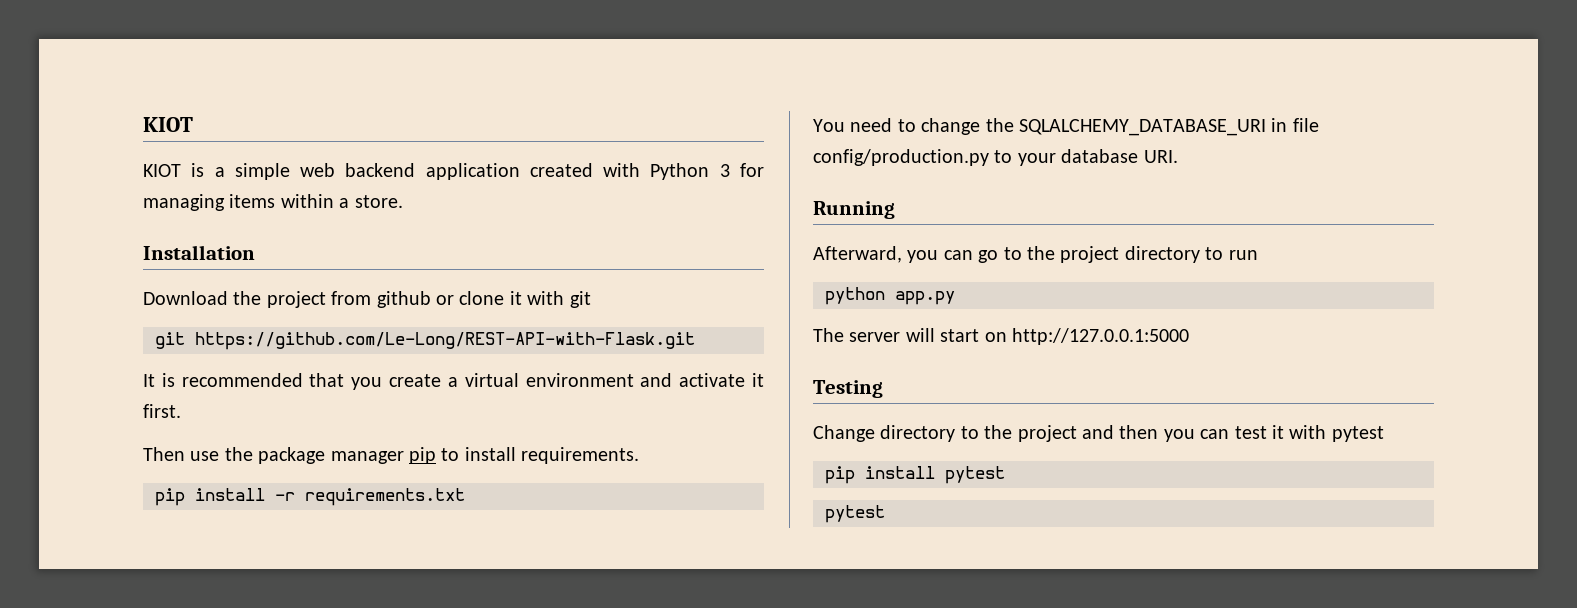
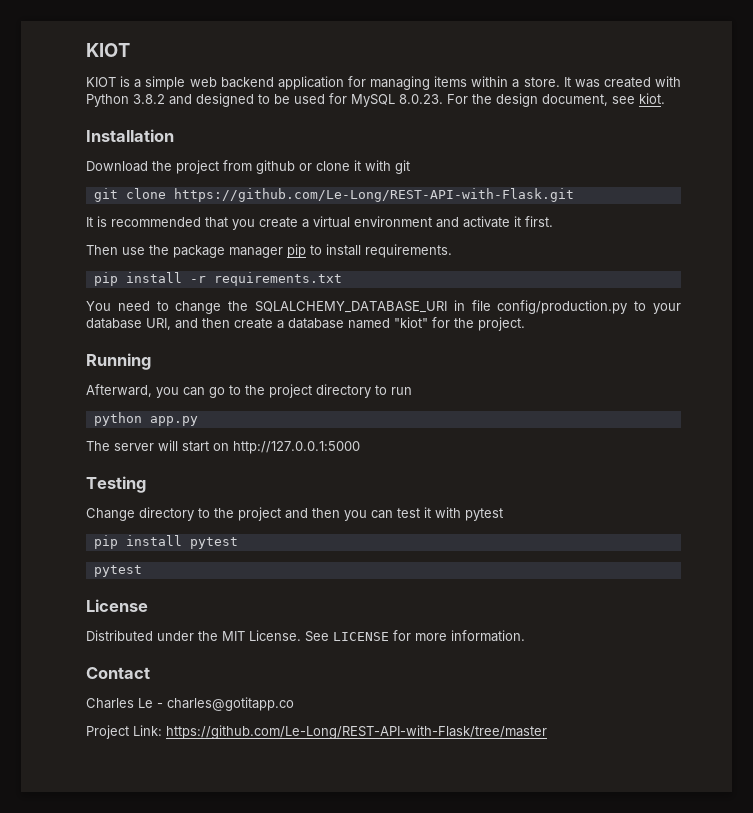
- KIOT is a simple web backend application created with Python 3 for managing items within a store.
+ KIOT is a simple web backend application for managing items within a store. It was created with Python 3.8.2 and designed to be used for MySQL 8.0.23. For the design document, see kiot.
- git https://github.com/Le-Long/REST-API-with-Flask.git
+ git clone https://github.com/Le-Long/REST-API-with-Flask.git
- You need to change the SQLALCHEMY_DATABASE_URI in file config/production.py to your database URI.
+ You need to change the SQLALCHEMY_DATABASE_URI in file config/production.py to your database URI, and then create a database named "kiot" for the project.
+ License
+ Distributed under the MIT License. See LICENSE for more information.
+ Contact
+ Charles Le - charles@gotitapp.co
+ Project Link: https://github.com/Le-Long/REST-API-with-Flask/tree/master

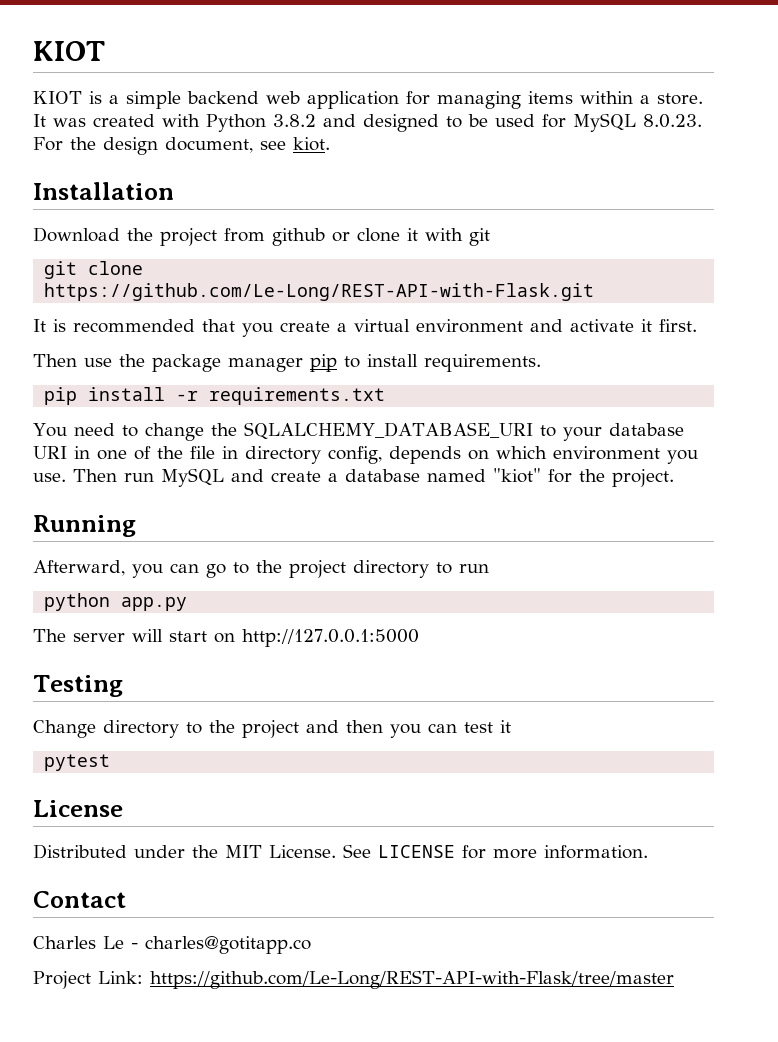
- KIOT is a simple web backend application for managing items within a store.
+ KIOT is a simple backend web application for managing items within a store.
- You need to change the SQLALCHEMY_DATABASE_URI in file config/production.py to your database URI, and then create a database named "kiot" for the project.
+ You need to change the SQLALCHEMY_DATABASE_URI to your database URI in one of the file in directory config, depends on which environment you use. Then run MySQL and create a database named "kiot" for the project.
- Change directory to the project and then you can test it with pytest
- pip install pytest
+ Change directory to the project and then you can test it

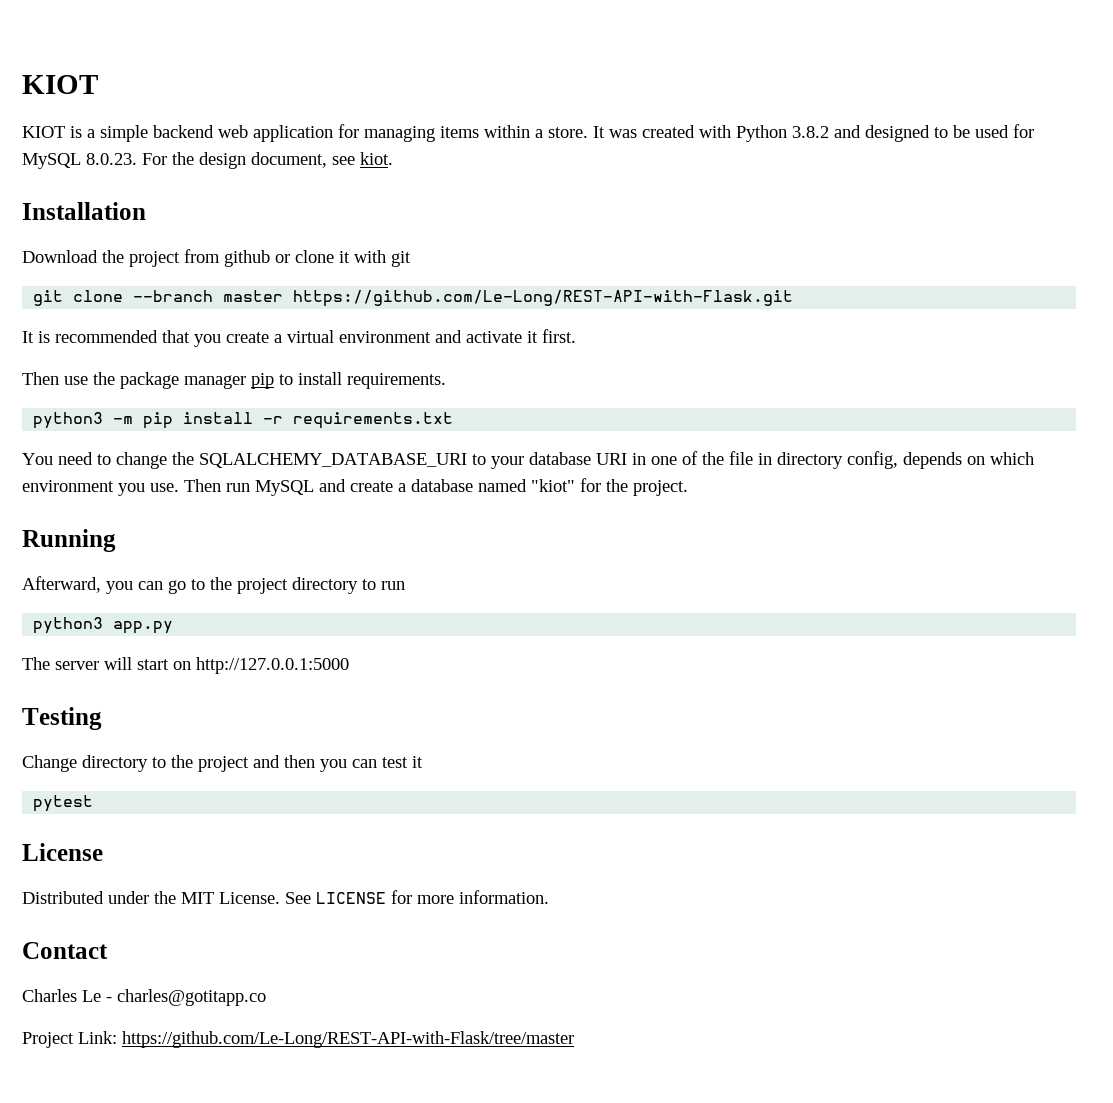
- git clone https://github.com/Le-Long/REST-API-with-Flask.git
+ git clone --branch master https://github.com/Le-Long/REST-API-with-Flask.git
- pip install -r requirements.txt
+ python3 -m pip install -r requirements.txt
- python app.py
+ python3 app.py

